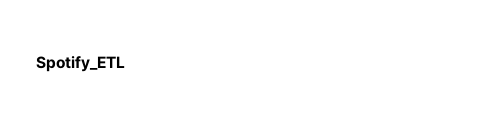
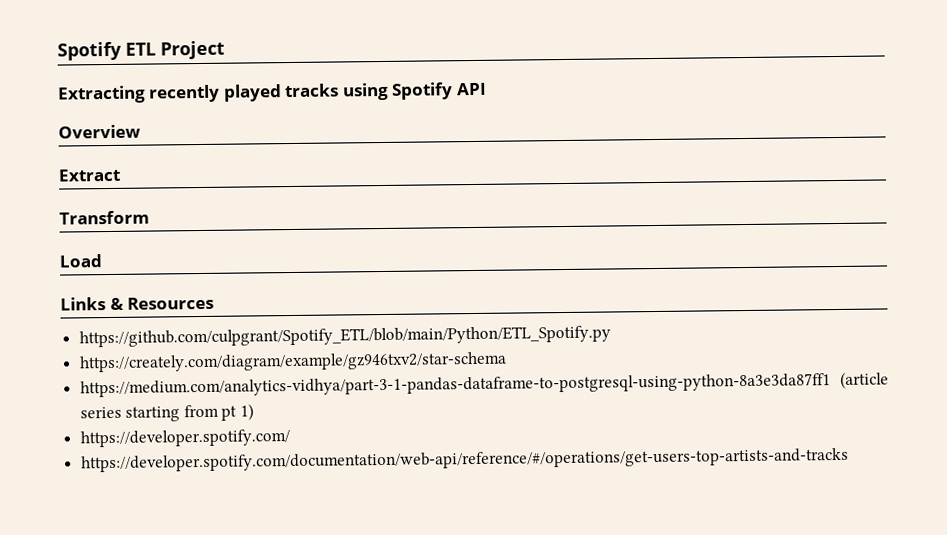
- Spotify_ETL
+ Spotify ETL Project
+ Extracting recently played tracks using Spotify API
+ Overview
+ Extract
+ Transform
+ Load
+ Links & Resources
+ https://github.com/culpgrant/Spotify_ETL/blob/main/Python/ETL_Spotify.py
+ https://creately.com/diagram/example/gz946txv2/star-schema
+ https://medium.com/analytics-vidhya/part-3-1-pandas-dataframe-to-postgresql-using-python-8a3e3da87ff1 (article series starting from pt 1)
+ https://developer.spotify.com/
+ https://developer.spotify.com/documentation/web-api/reference/#/operations/get-users-top-artists-and-tracks

